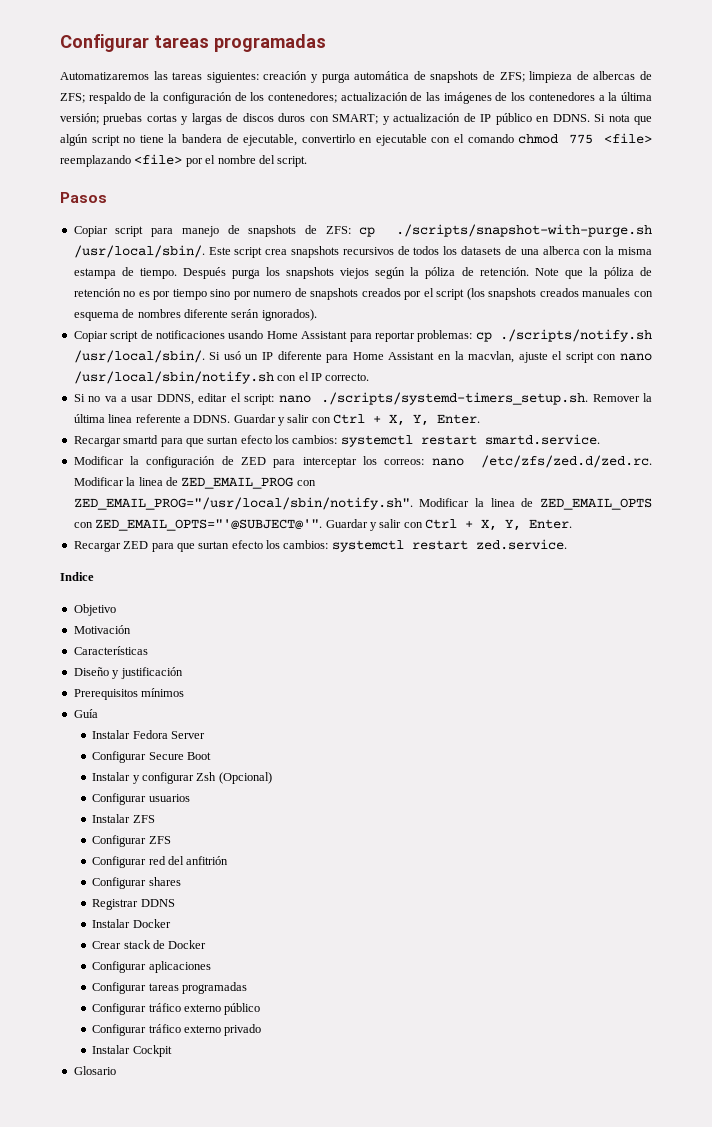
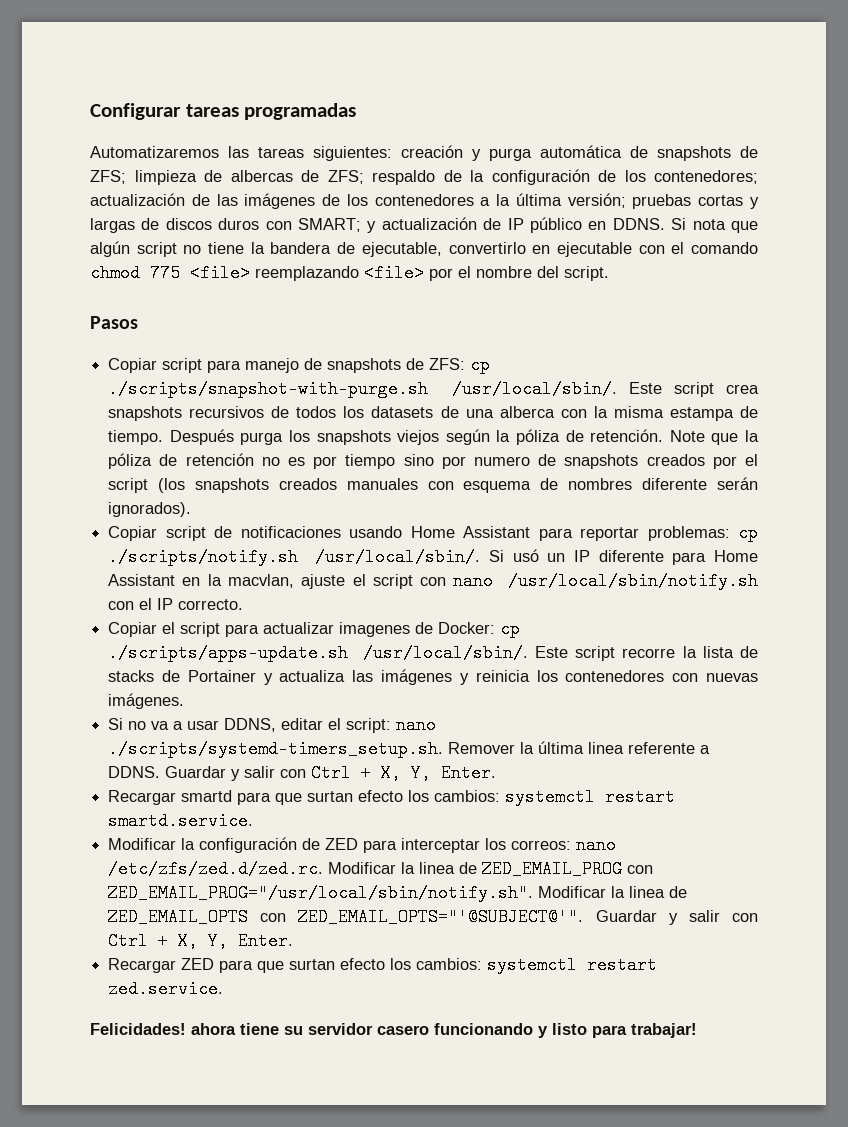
+ Copiar el script para actualizar imagenes de Docker: cp ./scripts/apps-update.sh /usr/local/sbin/. Este script recorre la lista de stacks de Portainer y actualiza las imágenes y reinicia los contenedores con nuevas imágenes.
- Indice
- Objetivo
- Motivación
- Características
- Diseño y justificación
- Prerequisitos mínimos
- Guía
- Instalar Fedora Server
- Configurar Secure Boot
- Instalar y configurar Zsh (Opcional)
- Configurar usuarios
- Instalar ZFS
- Configurar ZFS
- Configurar red del anfitrión
- Configurar shares
- Registrar DDNS
- Instalar Docker
- Crear stack de Docker
- Configurar aplicaciones
- Configurar tareas programadas
- Configurar tráfico externo público
- Configurar tráfico externo privado
- Instalar Cockpit
- Glosario
+ Felicidades! ahora tiene su servidor casero funcionando y listo para trabajar!

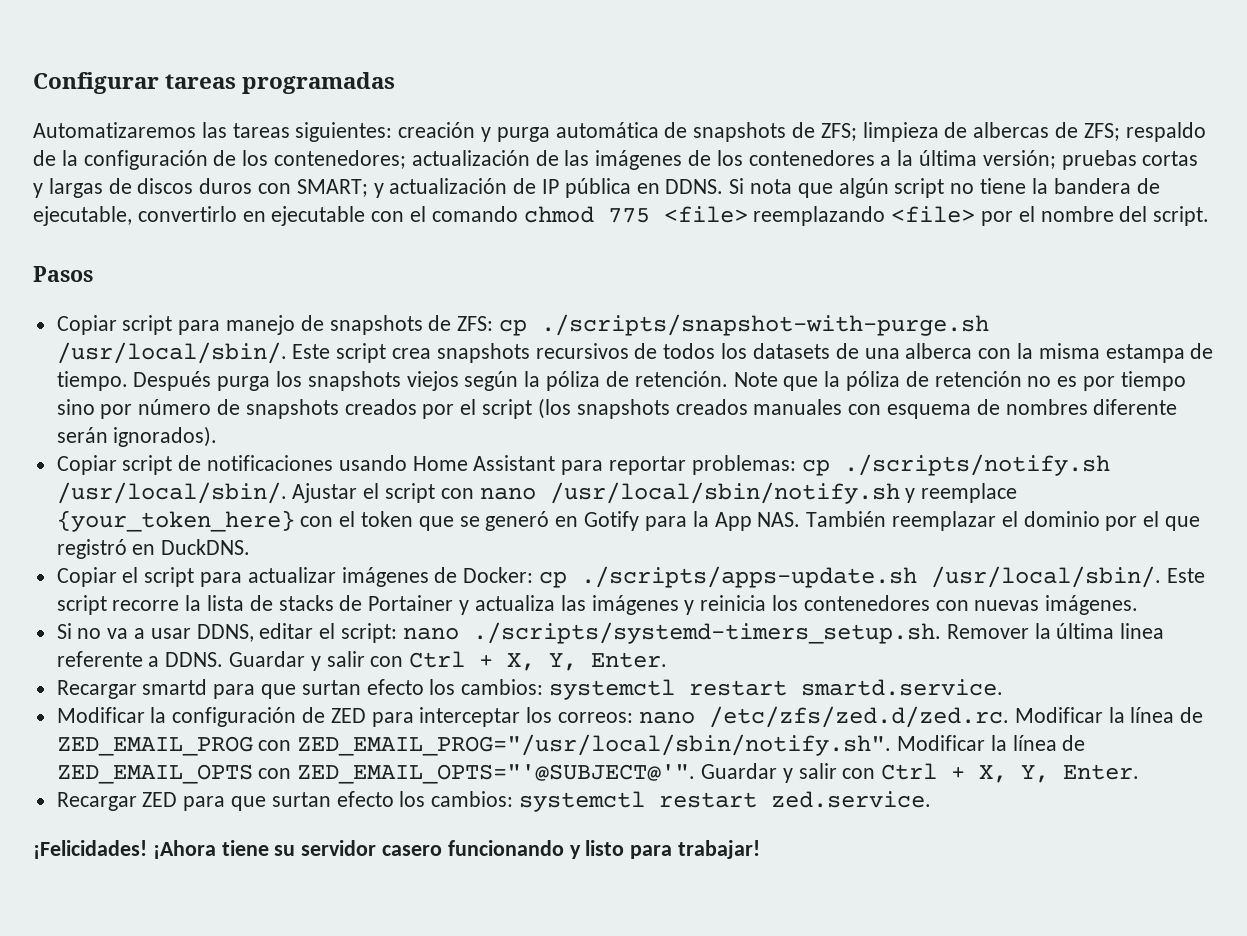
- Automatizaremos las tareas siguientes: creación y purga automática de snapshots de ZFS; limpieza de albercas de ZFS; respaldo de la configuración de los contenedores; actualización de las imágenes de los contenedores a la última versión; pruebas cortas y largas de discos duros con SMART; y actualización de IP público en DDNS.
+ Automatizaremos las tareas siguientes: creación y purga automática de snapshots de ZFS; limpieza de albercas de ZFS; respaldo de la configuración de los contenedores; actualización de las imágenes de los contenedores a la última versión; pruebas cortas y largas de discos duros con SMART; y actualización de IP pública en DDNS.
- Note que la póliza de retención no es por tiempo sino por numero de snapshots creados por el script (los snapshots creados manuales con esquema de nombres diferente serán ignorados).
+ Note que la póliza de retención no es por tiempo sino por número de snapshots creados por el script (los snapshots creados manuales con esquema de nombres diferente serán ignorados).
- Si usó un IP diferente para Home Assistant en la macvlan, ajuste el script con nano /usr/local/sbin/notify.sh con el IP correcto.
+ Ajustar el script con nano /usr/local/sbin/notify.sh y reemplace {your_token_here} con el token que se generó en Gotify para la App NAS. También reemplazar el dominio por el que registró en DuckDNS.
- Copiar el script para actualizar imagenes de Docker: cp ./scripts/apps-update.sh /usr/local/sbin/.
+ Copiar el script para actualizar imágenes de Docker: cp ./scripts/apps-update.sh /usr/local/sbin/.
- Modificar la configuración de ZED para interceptar los correos: nano /etc/zfs/zed.d/zed.rc. Modificar la linea de ZED_EMAIL_PROG con ZED_EMAIL_PROG="/usr/local/sbin/notify.sh". Modificar la linea de ZED_EMAIL_OPTS con ZED_EMAIL_OPTS="'@SUBJECT@'".
+ Modificar la configuración de ZED para interceptar los correos: nano /etc/zfs/zed.d/zed.rc. Modificar la línea de ZED_EMAIL_PROG con ZED_EMAIL_PROG="/usr/local/sbin/notify.sh". Modificar la línea de ZED_EMAIL_OPTS con ZED_EMAIL_OPTS="'@SUBJECT@'".
- Felicidades! ahora tiene su servidor casero funcionando y listo para trabajar!
+ ¡Felicidades! ¡Ahora tiene su servidor casero funcionando y listo para trabajar!

